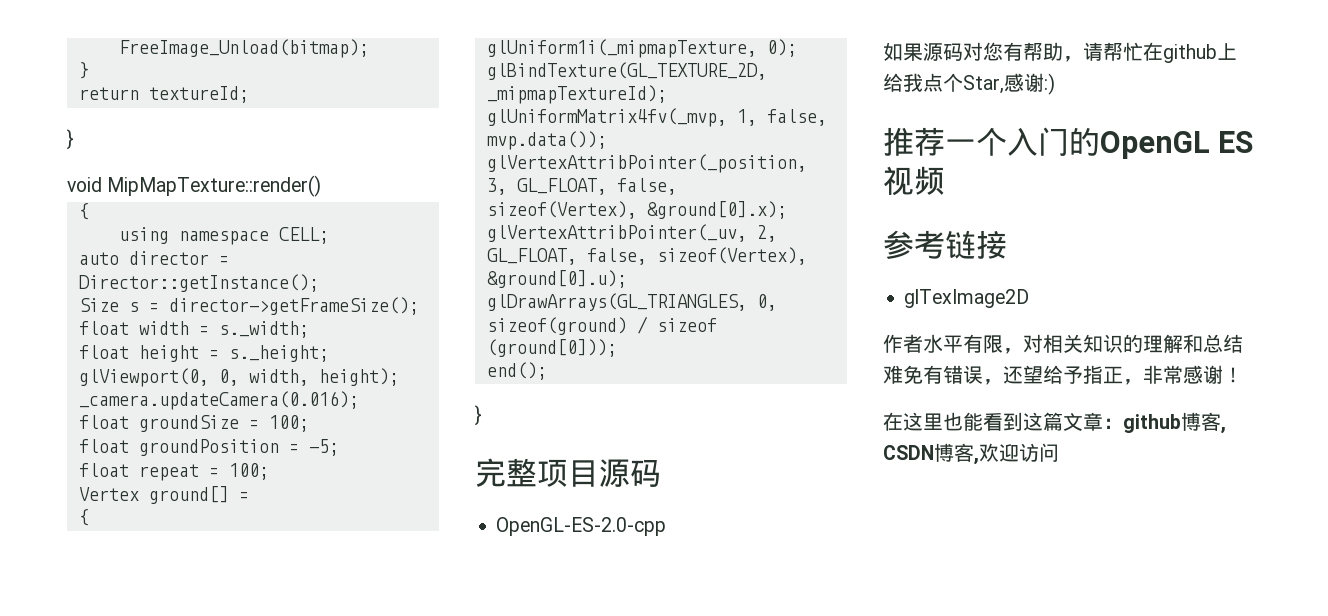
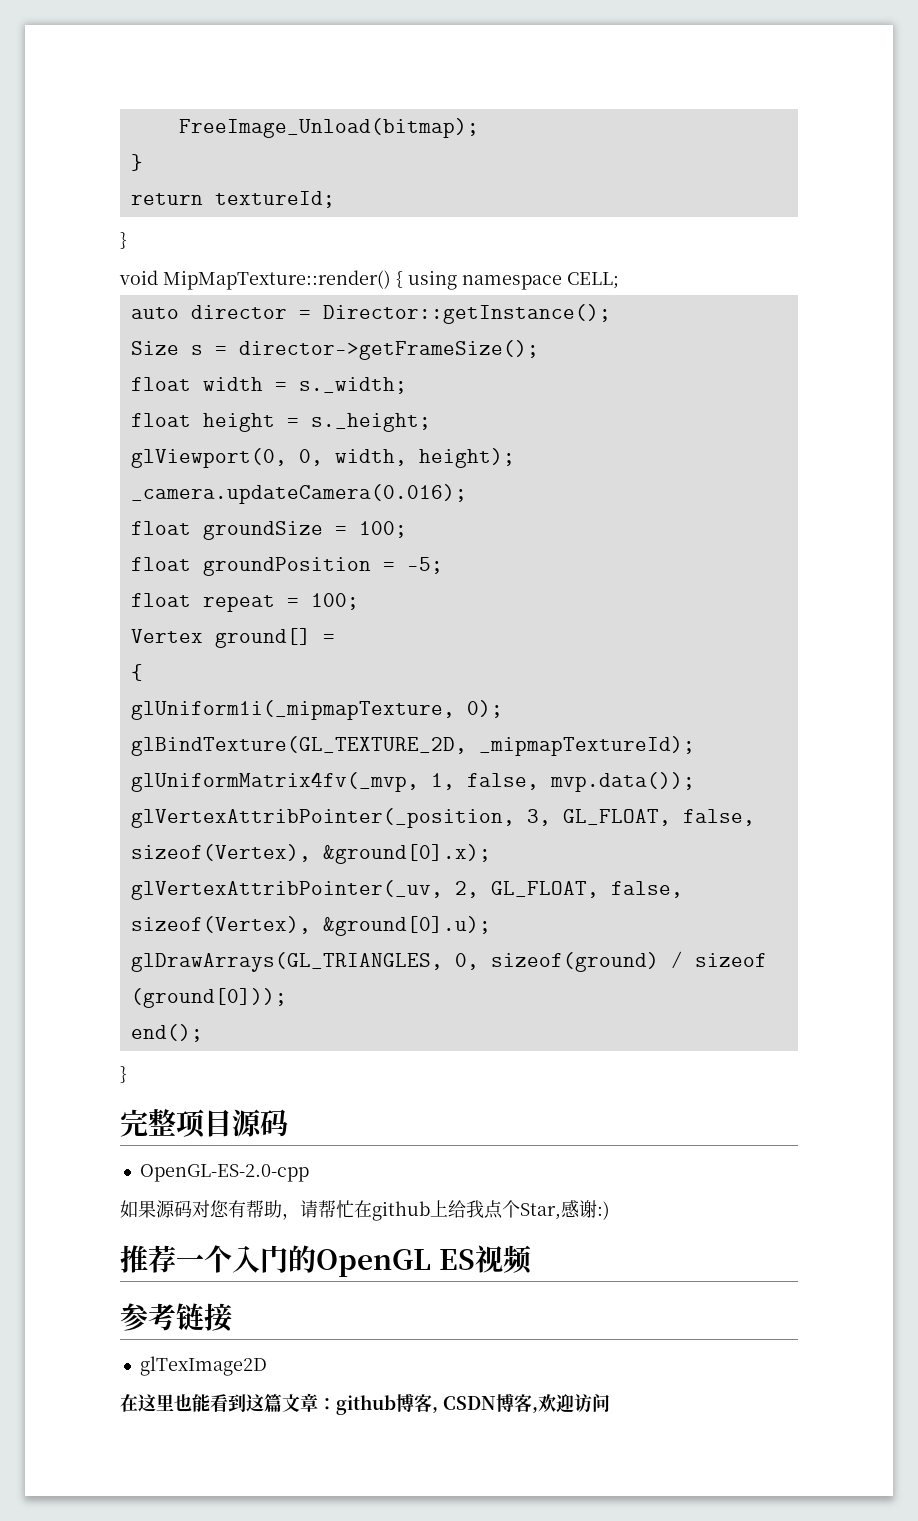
- void MipMapTexture::render()
- {
- using namespace CELL;
+ void MipMapTexture::render() { using namespace CELL;
- 作者水平有限，对相关知识的理解和总结难免有错误，还望给予指正，非常感谢！

